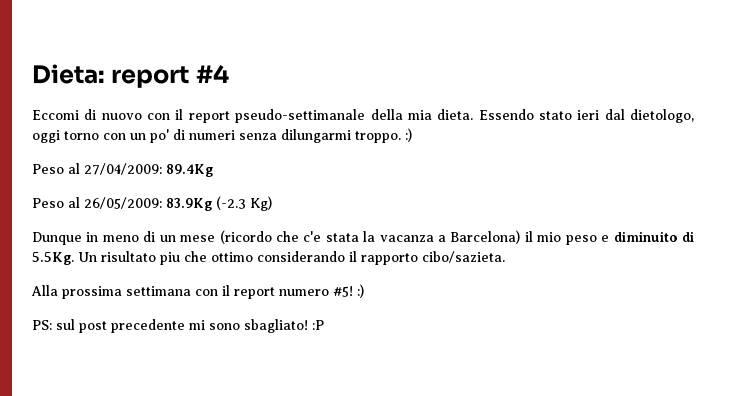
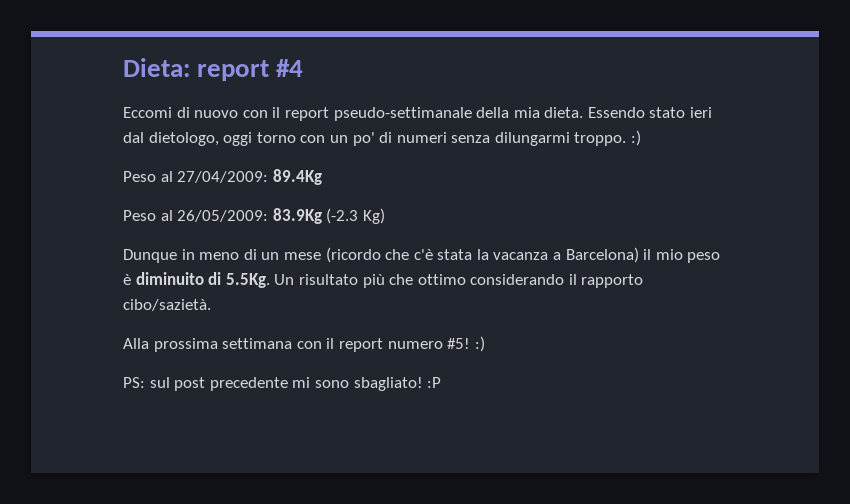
- Dunque in meno di un mese (ricordo che c'e stata la vacanza a Barcelona) il mio peso e diminuito di 5.5Kg. Un risultato piu che ottimo considerando il rapporto cibo/sazieta.
+ Dunque in meno di un mese (ricordo che c'è stata la vacanza a Barcelona) il mio peso è diminuito di 5.5Kg. Un risultato più che ottimo considerando il rapporto cibo/sazietà.

